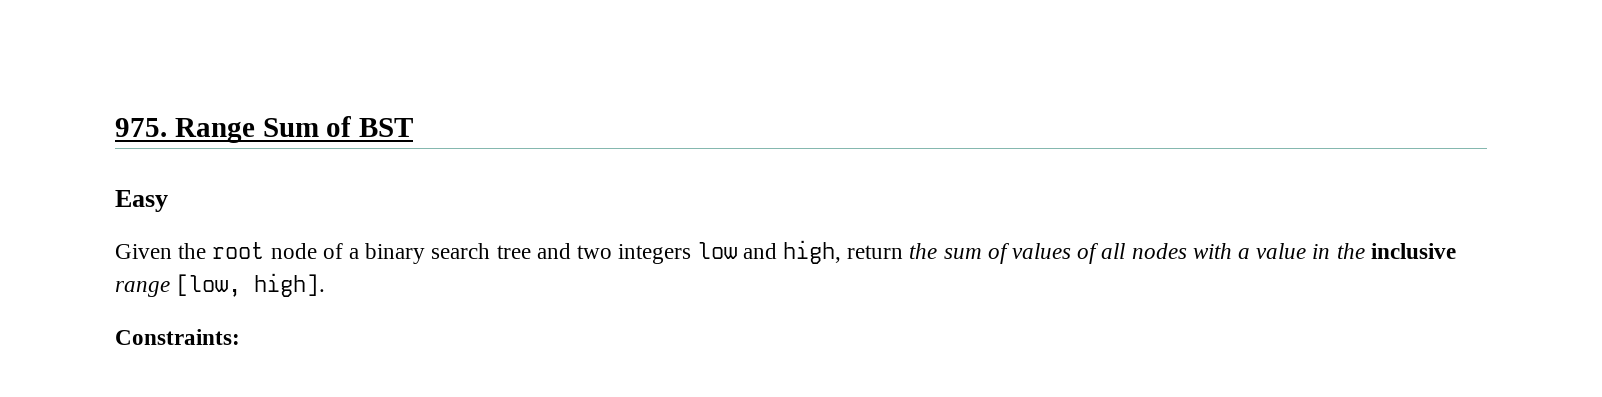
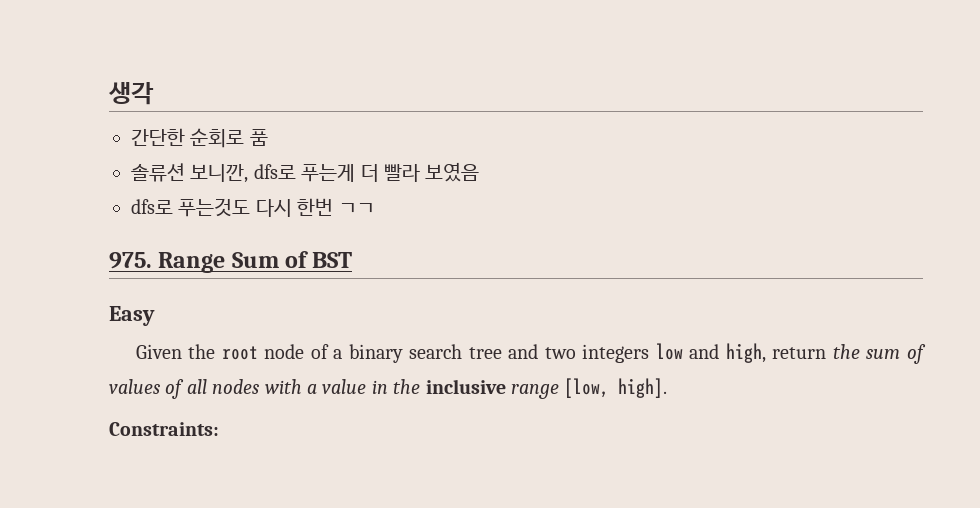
+ 생각
+ 간단한 순회로 품
+ 솔류션 보니깐, dfs로 푸는게 더 빨라 보였음
+ dfs로 푸는것도 다시 한번 ㄱㄱ

